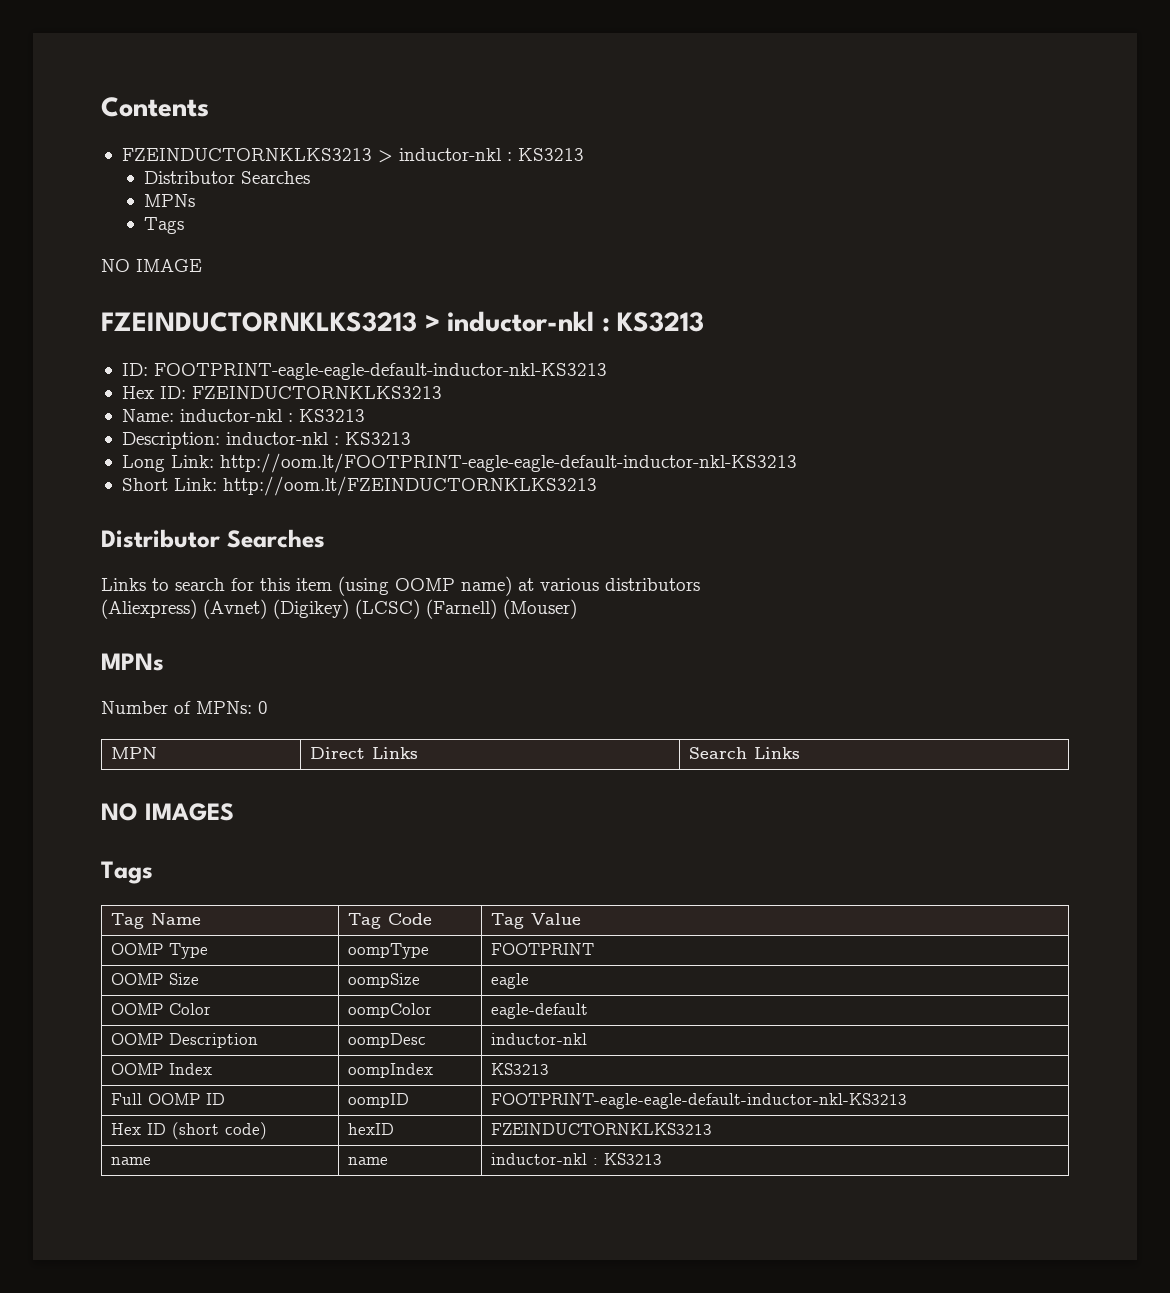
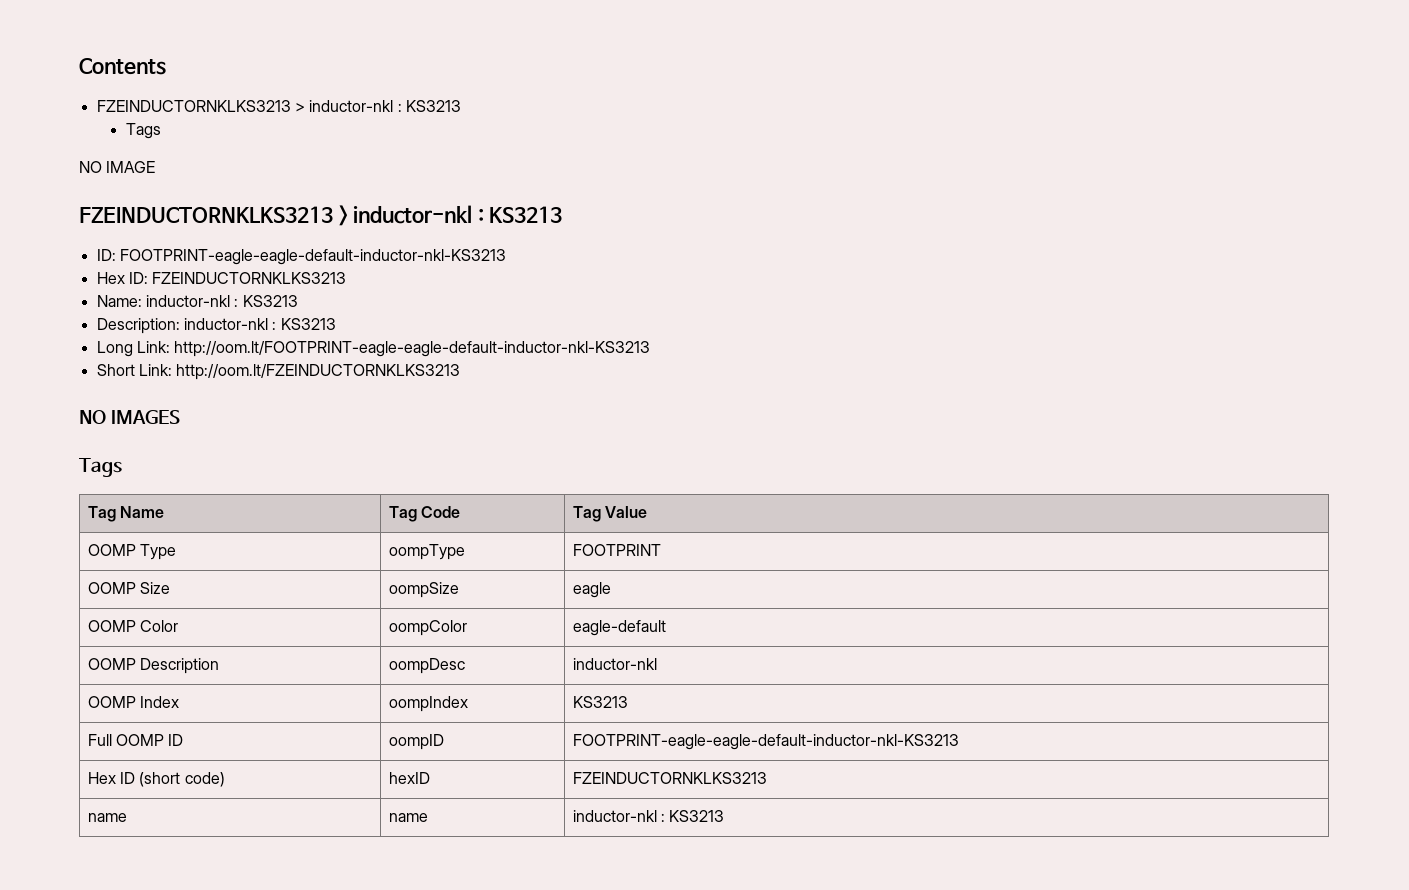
  Contents
  FZEINDUCTORNKLKS3213 > inductor-nkl : KS3213
- Distributor Searches
- MPNs
  Short Link: http://oom.lt/FZEINDUCTORNKLKS3213
- Distributor Searches
- Links to search for this item (using OOMP name) at various distributors
- (Aliexpress) (Avnet) (Digikey) (LCSC) (Farnell) (Mouser)
- MPNs
- Number of MPNs: 0
- MPN | Direct Links | Search Links

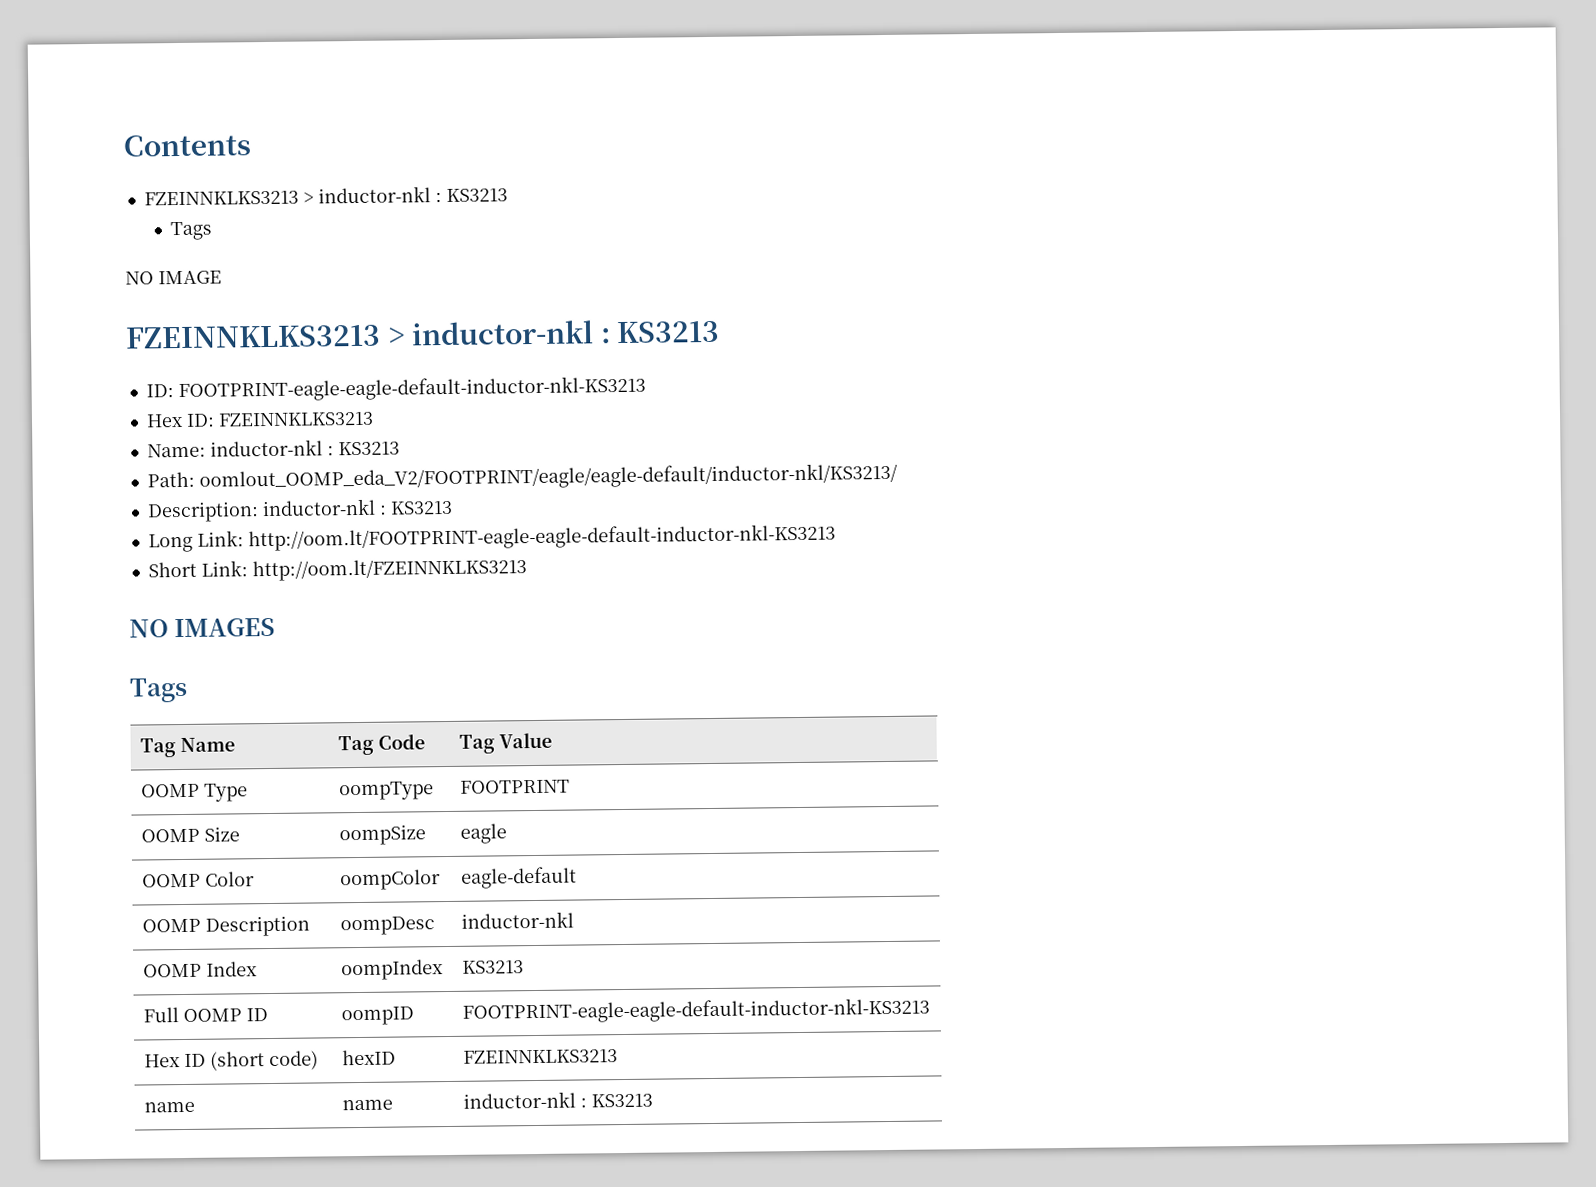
  Contents
- FZEINDUCTORNKLKS3213 > inductor-nkl : KS3213
+ FZEINNKLKS3213 > inductor-nkl : KS3213
  NO IMAGE
- FZEINDUCTORNKLKS3213 > inductor-nkl : KS3213
+ FZEINNKLKS3213 > inductor-nkl : KS3213
- Hex ID: FZEINDUCTORNKLKS3213
+ Hex ID: FZEINNKLKS3213
+ Path: oomlout_OOMP_eda_V2/FOOTPRINT/eagle/eagle-default/inductor-nkl/KS3213/
- Short Link: http://oom.lt/FZEINDUCTORNKLKS3213
+ Short Link: http://oom.lt/FZEINNKLKS3213
- Hex ID (short code) | hexID | FZEINDUCTORNKLKS3213
+ Hex ID (short code) | hexID | FZEINNKLKS3213

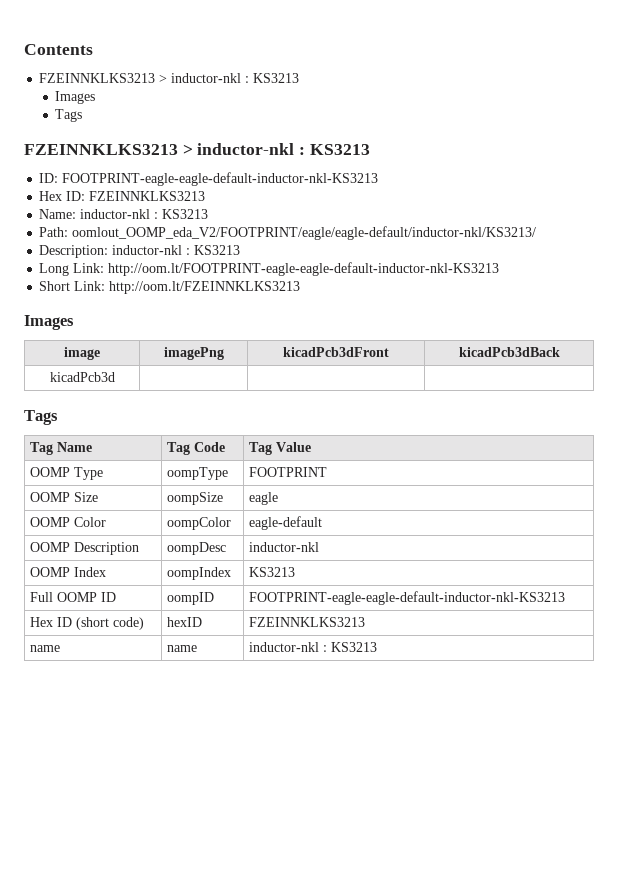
  Contents
  FZEINNKLKS3213 > inductor-nkl : KS3213
+ Images
  Tags
- NO IMAGE
  Short Link: http://oom.lt/FZEINNKLKS3213
- NO IMAGES
+ Images
+ image | imagePng | kicadPcb3dFront | kicadPcb3dBack
+ kicadPcb3d | | |

